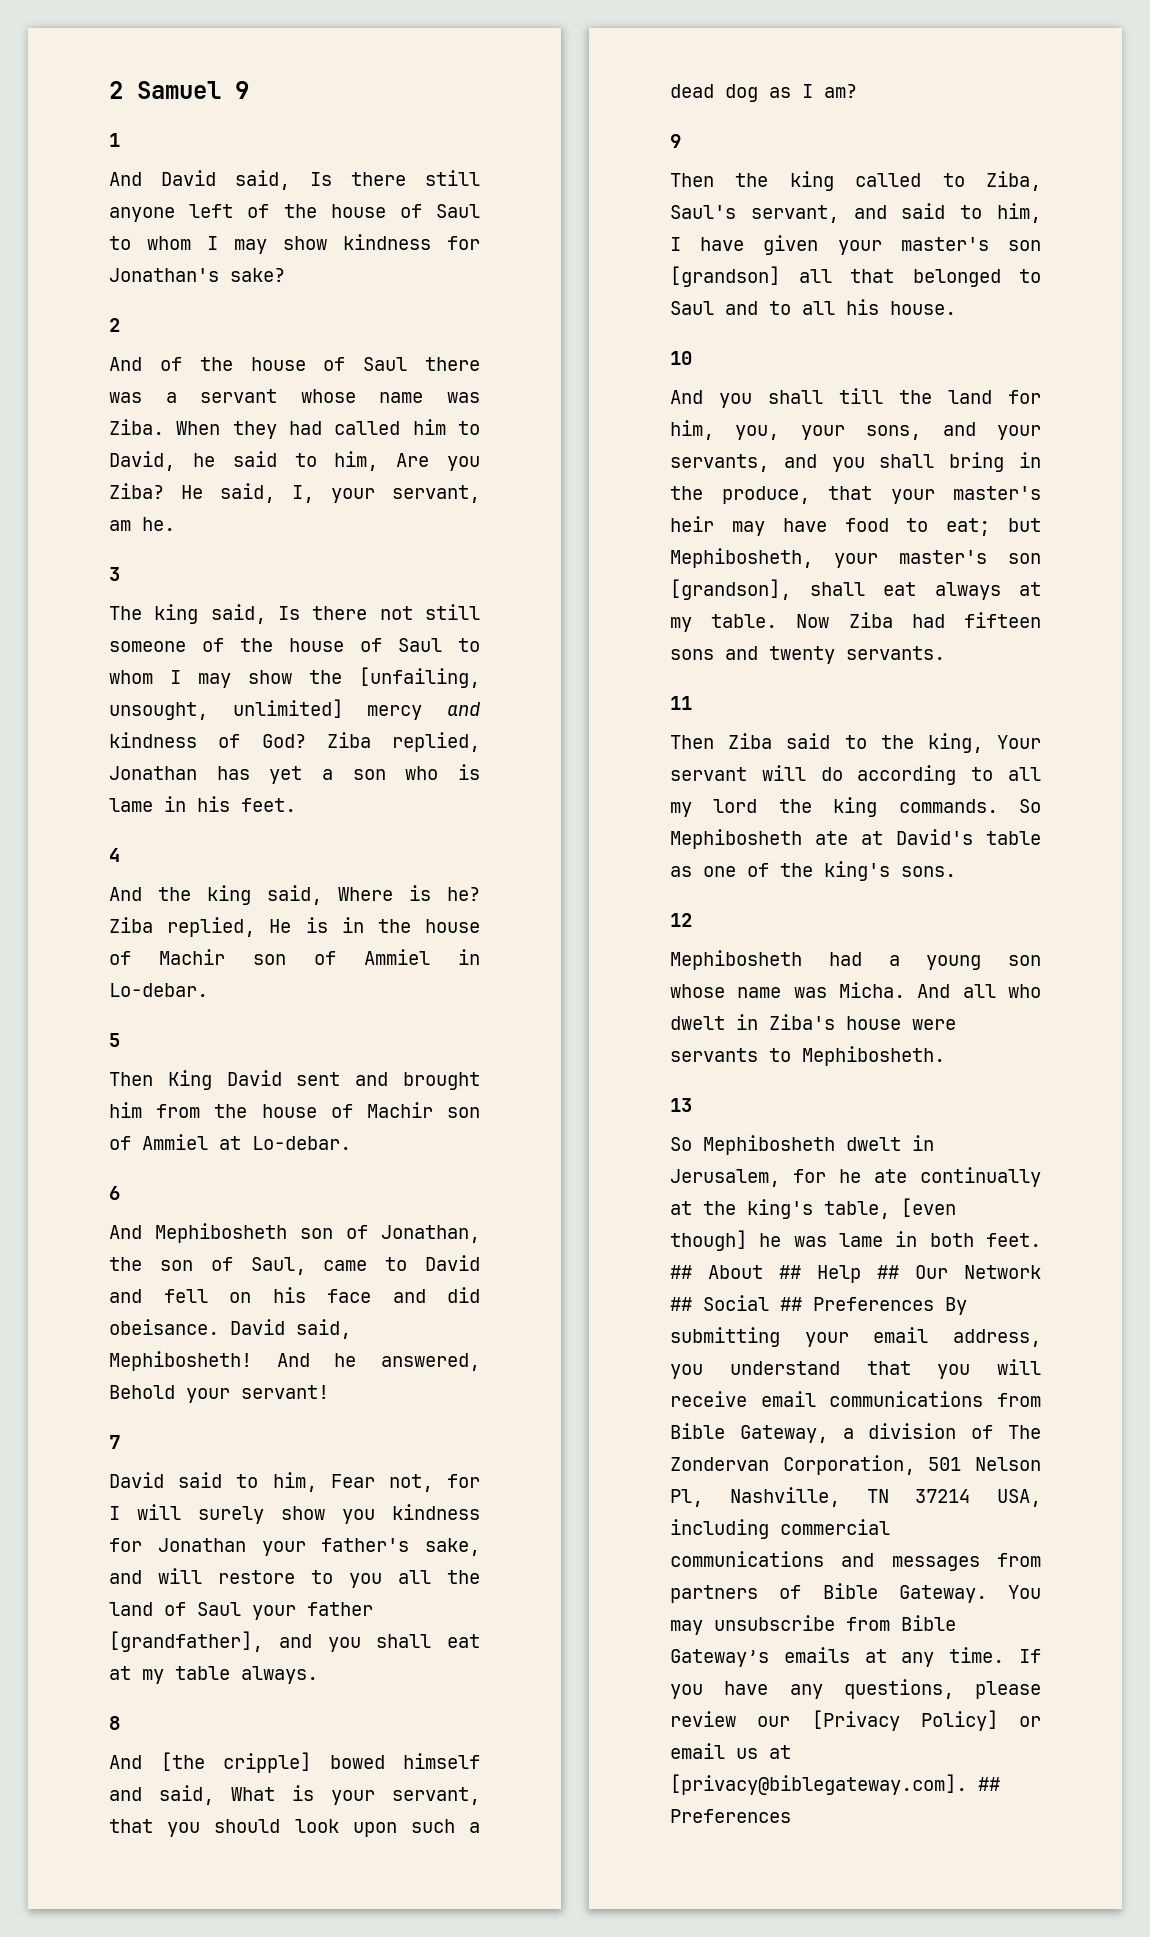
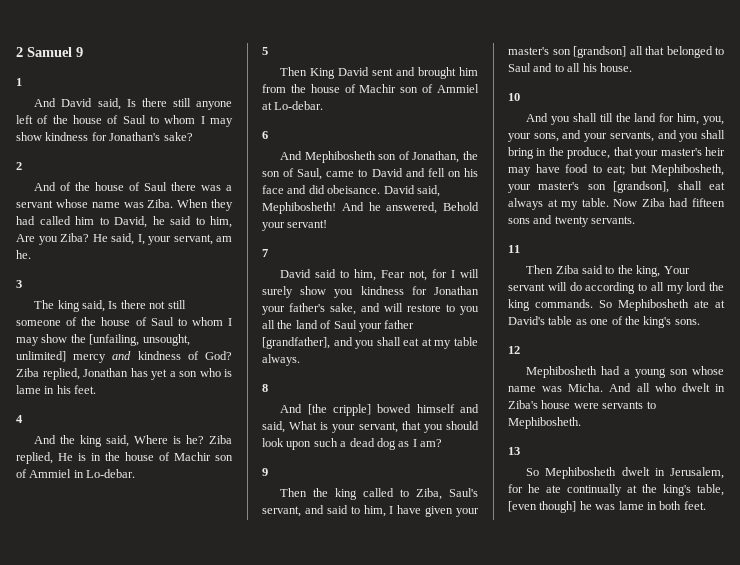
- ## About ## Help ## Our Network ## Social ## Preferences By submitting your email address, you understand that you will receive email communications from Bible Gateway, a division of The Zondervan Corporation, 501 Nelson Pl, Nashville, TN 37214 USA, including commercial communications and messages from partners of Bible Gateway. You may unsubscribe from Bible Gateway’s emails at any time. If you have any questions, please review our [Privacy Policy] or email us at [privacy@biblegateway.com]. ## Preferences

